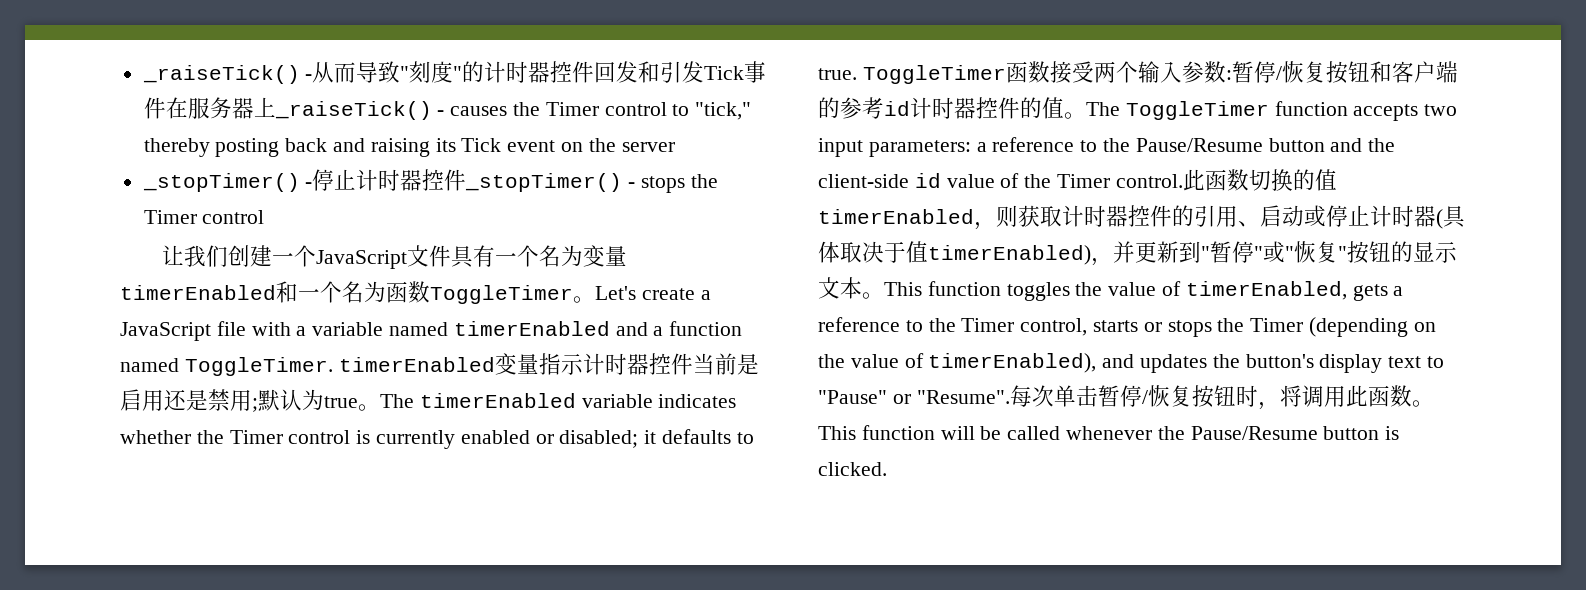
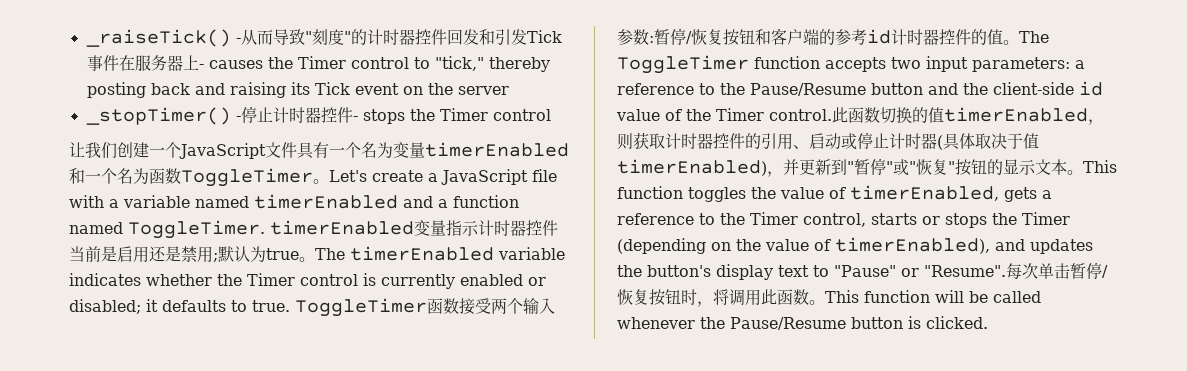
- _raiseTick() -从而导致"刻度"的计时器控件回发和引发Tick事件在服务器上_raiseTick() - causes the Timer control to "tick," thereby posting back and raising its Tick event on the server
+ _raiseTick() -从而导致"刻度"的计时器控件回发和引发Tick事件在服务器上- causes the Timer control to "tick," thereby posting back and raising its Tick event on the server
- _stopTimer() -停止计时器控件_stopTimer() - stops the Timer control
+ _stopTimer() -停止计时器控件- stops the Timer control

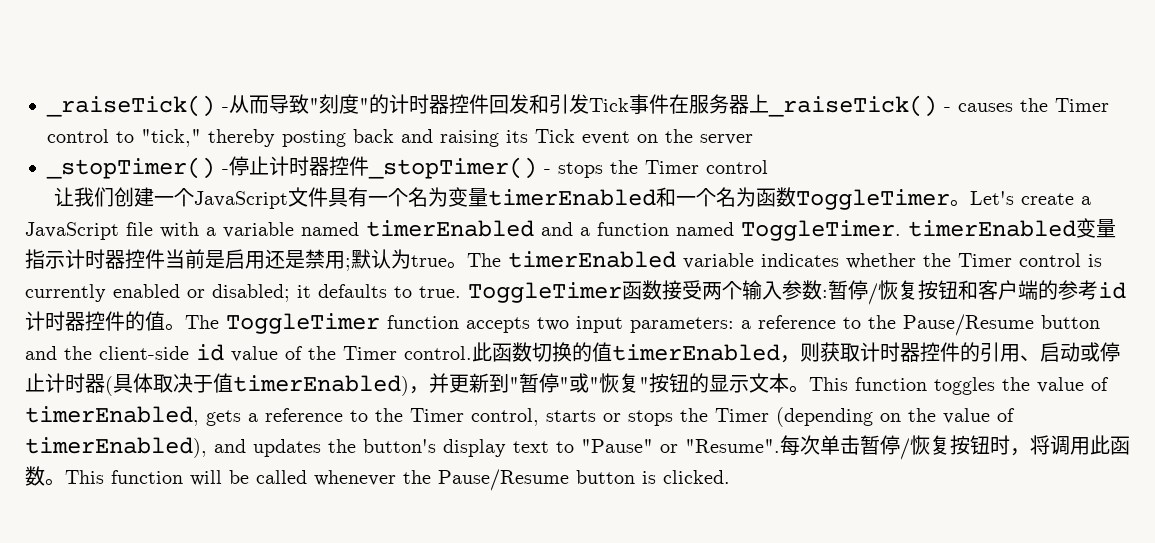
- _raiseTick() -从而导致"刻度"的计时器控件回发和引发Tick事件在服务器上- causes the Timer control to "tick," thereby posting back and raising its Tick event on the server
+ _raiseTick() -从而导致"刻度"的计时器控件回发和引发Tick事件在服务器上_raiseTick() - causes the Timer control to "tick," thereby posting back and raising its Tick event on the server
- _stopTimer() -停止计时器控件- stops the Timer control
+ _stopTimer() -停止计时器控件_stopTimer() - stops the Timer control

